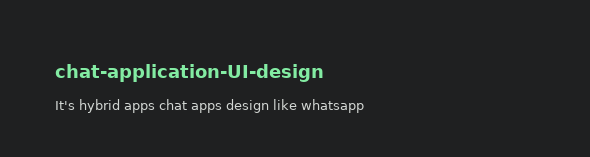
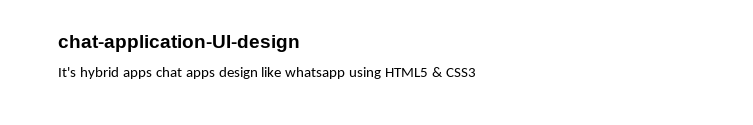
- It's hybrid apps chat apps design like whatsapp
+ It's hybrid apps chat apps design like whatsapp using HTML5 & CSS3

